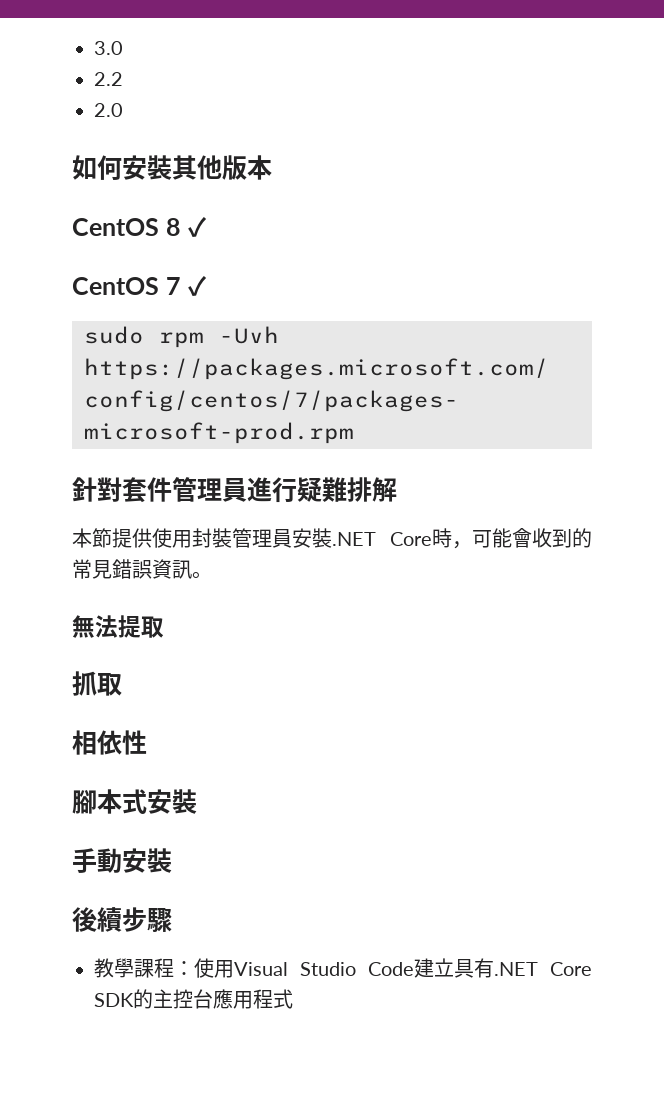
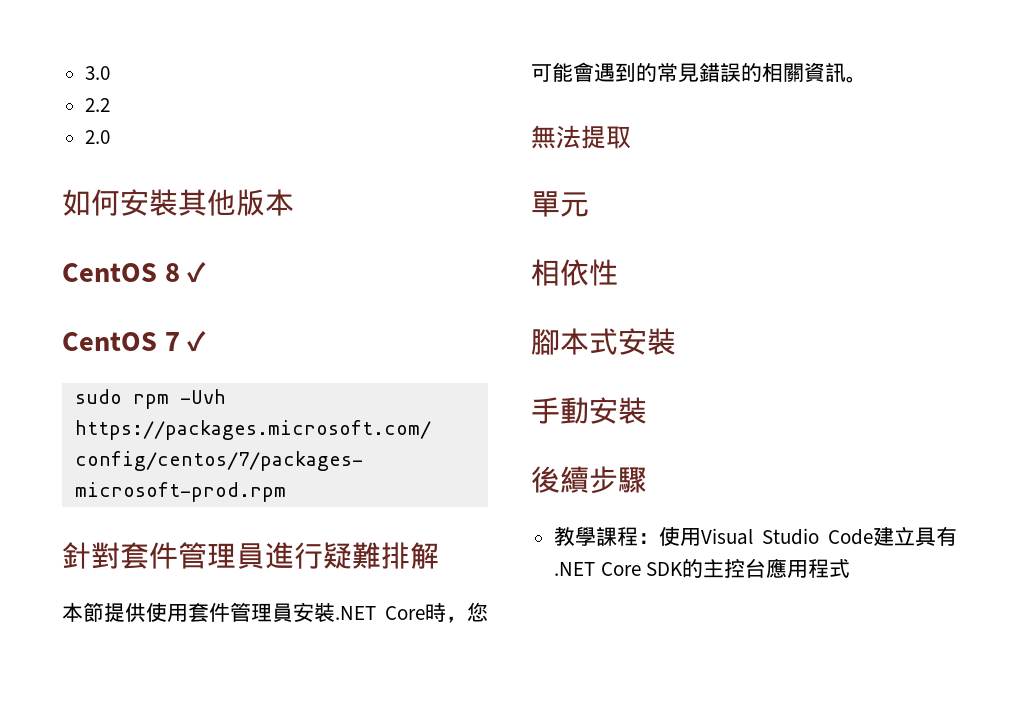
- 本節提供使用封裝管理員安裝.NET Core時，可能會收到的常見錯誤資訊。
+ 本節提供使用套件管理員安裝.NET Core時，您可能會遇到的常見錯誤的相關資訊。
- 抓取
+ 單元

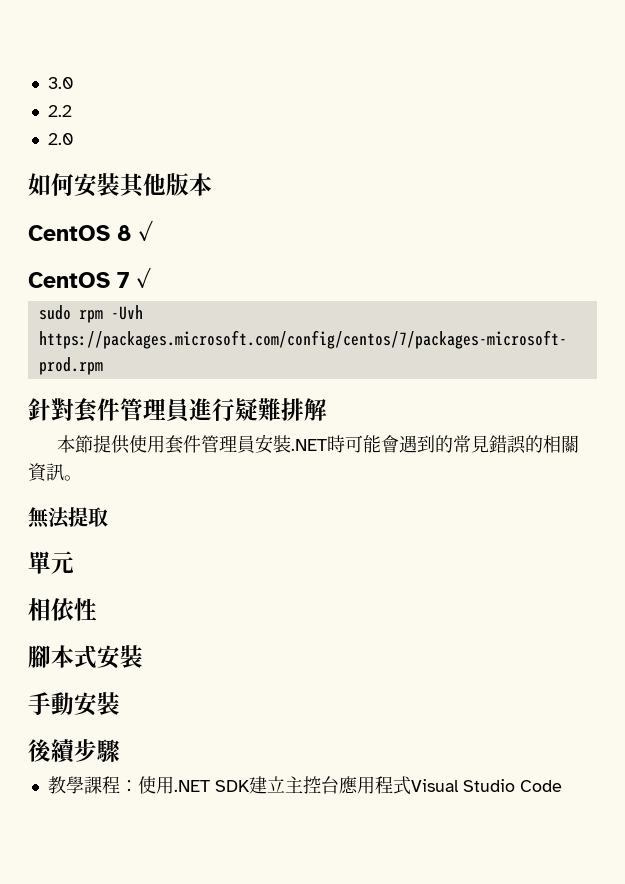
- 本節提供使用套件管理員安裝.NET Core時，您可能會遇到的常見錯誤的相關資訊。
+ 本節提供使用套件管理員安裝.NET時可能會遇到的常見錯誤的相關資訊。
- 教學課程：使用Visual Studio Code建立具有.NET Core SDK的主控台應用程式
+ 教學課程：使用.NET SDK建立主控台應用程式Visual Studio Code

